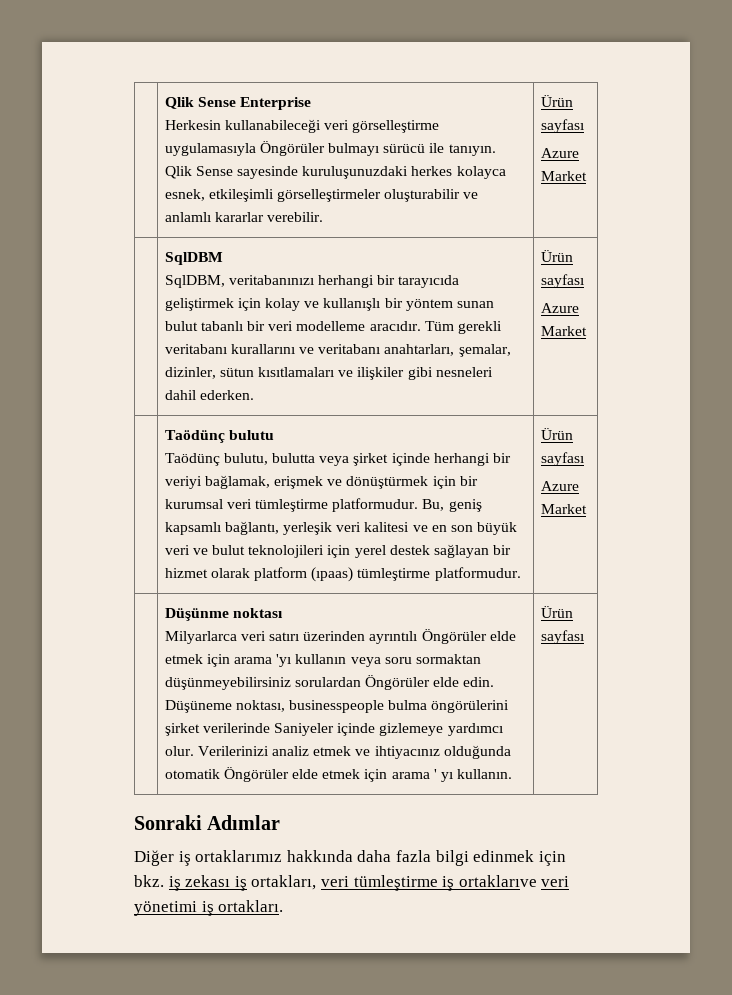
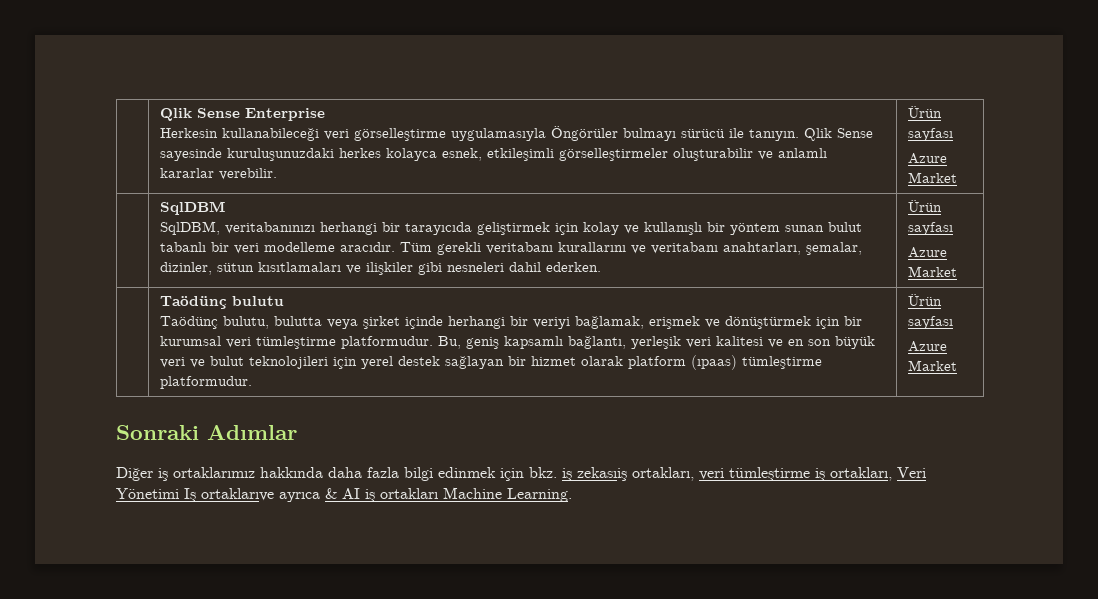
- Düşünme noktası
- Milyarlarca veri satırı üzerinden ayrıntılı Öngörüler elde etmek için arama 'yı kullanın veya soru sormaktan düşünmeyebilirsiniz sorulardan Öngörüler elde edin. Düşüneme noktası, businesspeople bulma öngörülerini şirket verilerinde Saniyeler içinde gizlemeye yardımcı olur. Verilerinizi analiz etmek ve ihtiyacınız olduğunda otomatik Öngörüler elde etmek için arama ' yı kullanın. | Ürün sayfası
- Diğer iş ortaklarımız hakkında daha fazla bilgi edinmek için bkz. iş zekası iş ortakları, veri tümleştirme iş ortaklarıve veri yönetimi iş ortakları.
+ Diğer iş ortaklarımız hakkında daha fazla bilgi edinmek için bkz. iş zekasıiş ortakları, veri tümleştirme iş ortakları, Veri Yönetimi Iş ortaklarıve ayrıca & AI iş ortakları Machine Learning.

